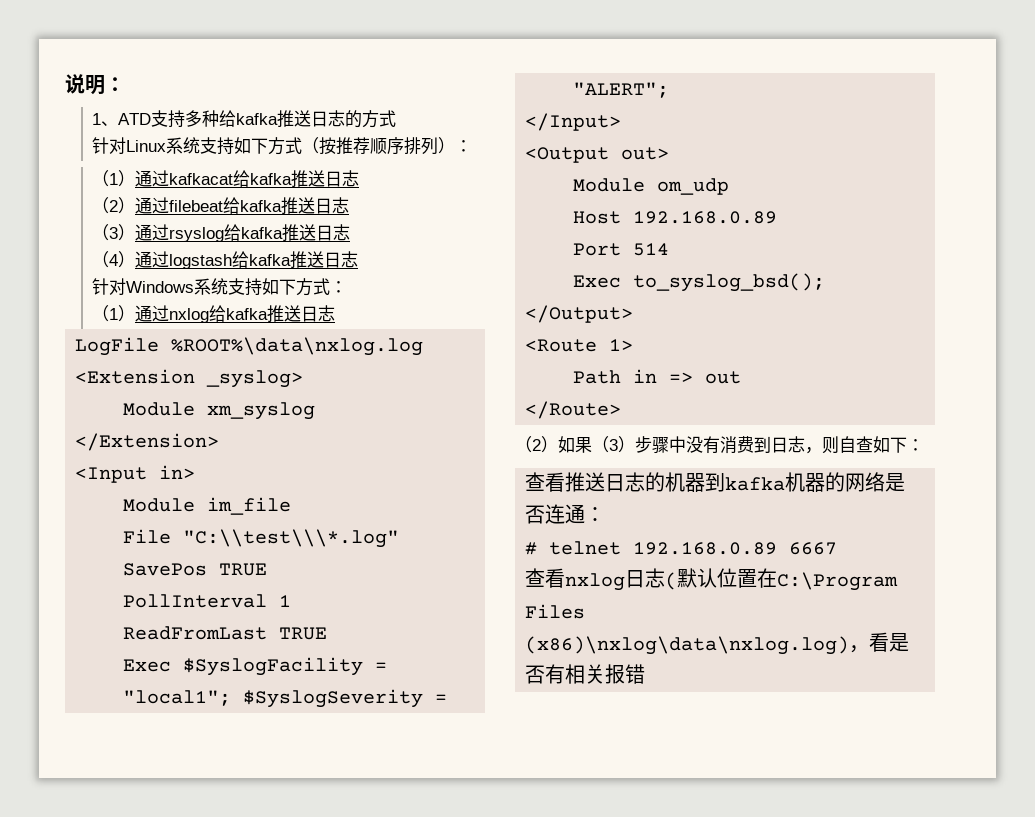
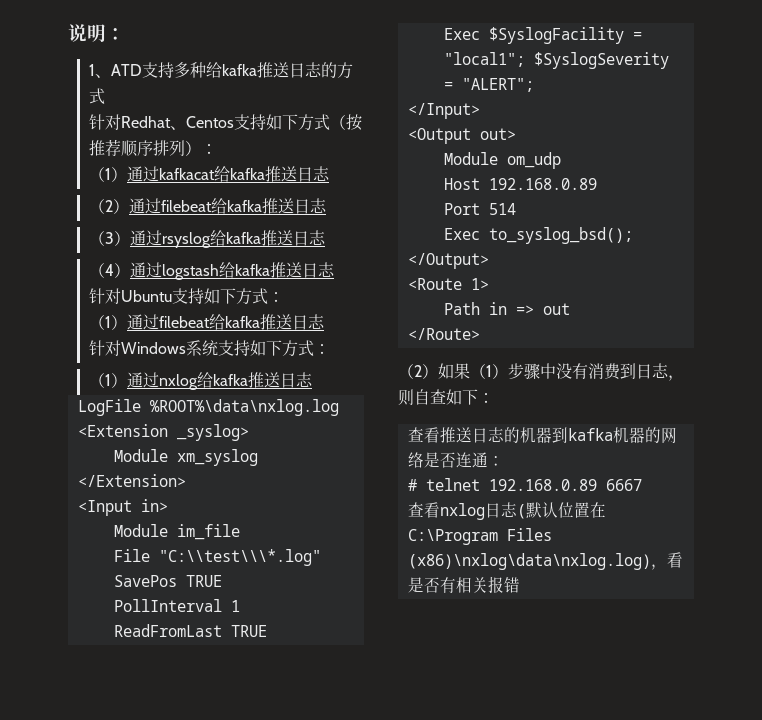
- 针对Linux系统支持如下方式（按推荐顺序排列）：
+ 针对Redhat、Centos支持如下方式（按推荐顺序排列）：
+ 针对Ubuntu支持如下方式：
+ （1）通过filebeat给kafka推送日志
- （2）如果（3）步骤中没有消费到日志，则自查如下：
+ （2）如果（1）步骤中没有消费到日志，则自查如下：

